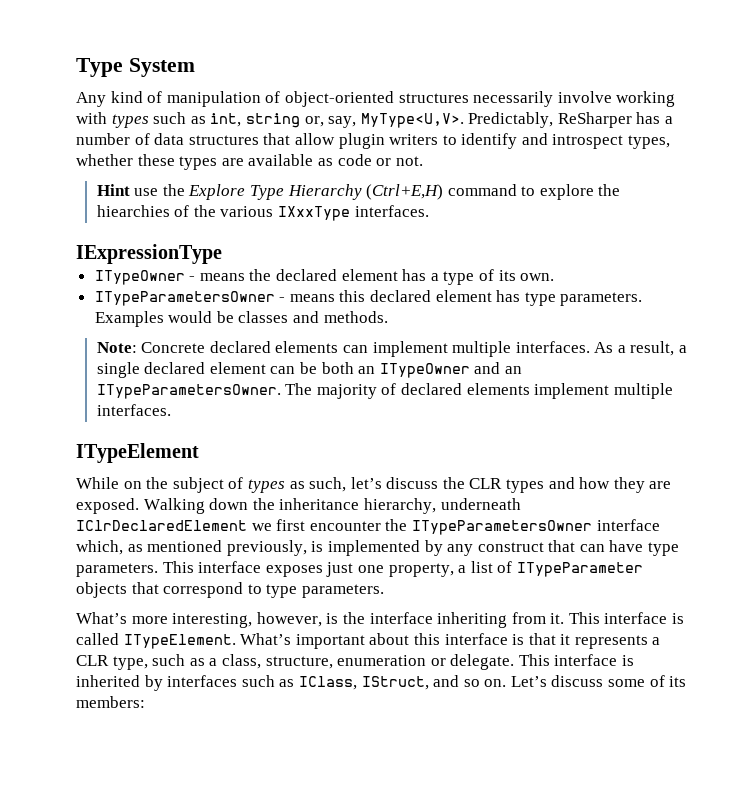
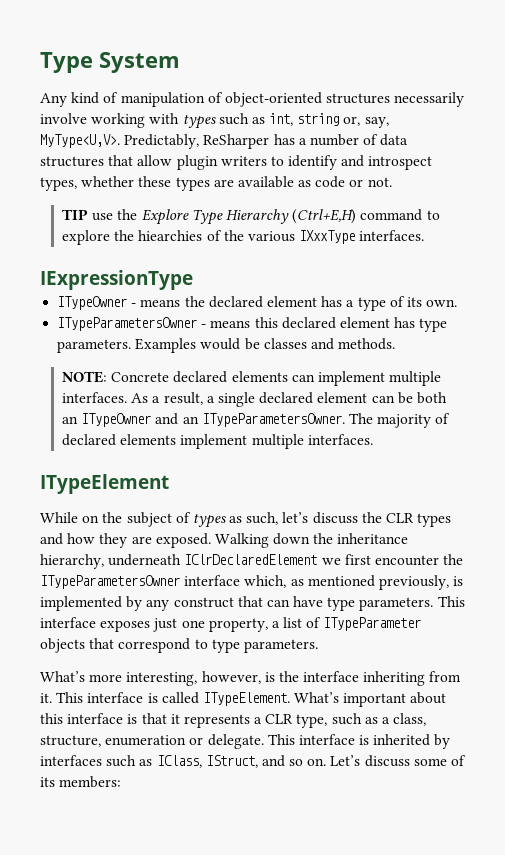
- Hint use the Explore Type Hierarchy (Ctrl+E,H) command to explore the hiearchies of the various IXxxType interfaces.
+ TIP use the Explore Type Hierarchy (Ctrl+E,H) command to explore the hiearchies of the various IXxxType interfaces.
- Note: Concrete declared elements can implement multiple interfaces.
+ NOTE: Concrete declared elements can implement multiple interfaces.

